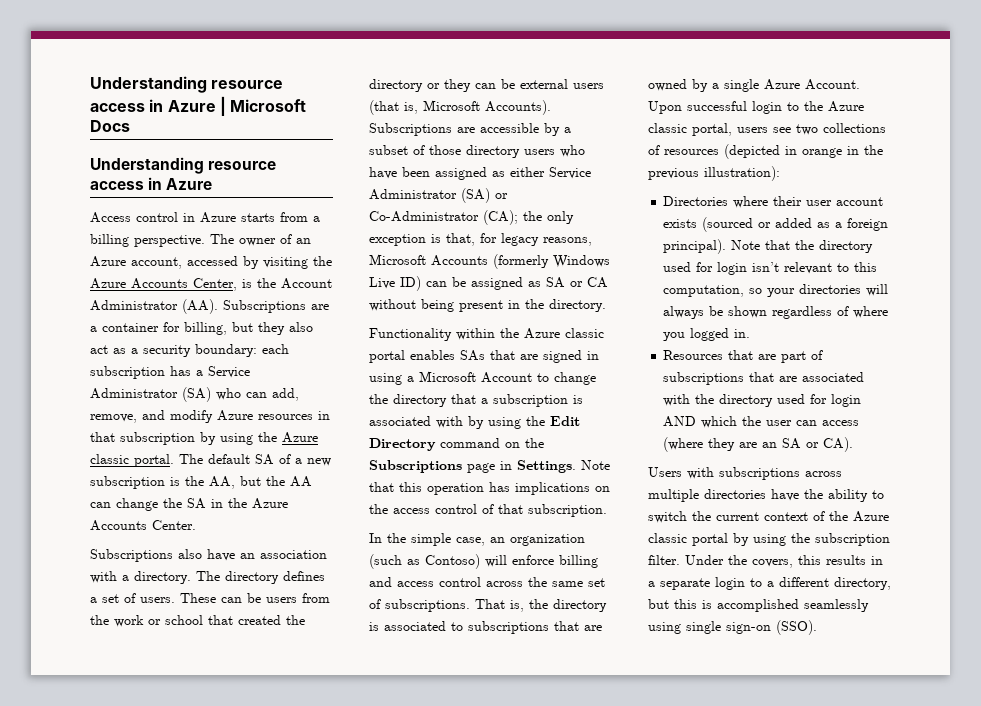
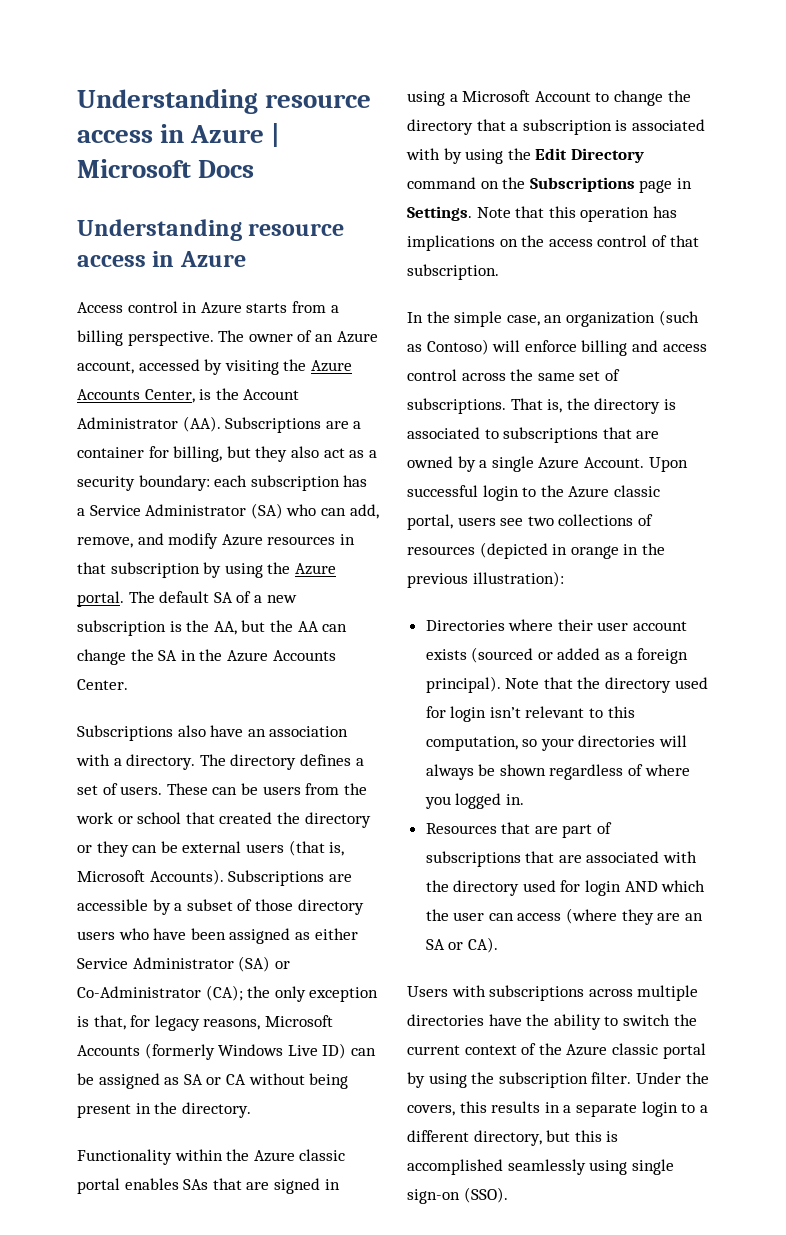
- The owner of an Azure account, accessed by visiting the Azure Accounts Center, is the Account Administrator (AA). Subscriptions are a container for billing, but they also act as a security boundary: each subscription has a Service Administrator (SA) who can add, remove, and modify Azure resources in that subscription by using the Azure classic portal.
+ The owner of an Azure account, accessed by visiting the Azure Accounts Center, is the Account Administrator (AA). Subscriptions are a container for billing, but they also act as a security boundary: each subscription has a Service Administrator (SA) who can add, remove, and modify Azure resources in that subscription by using the Azure portal.

